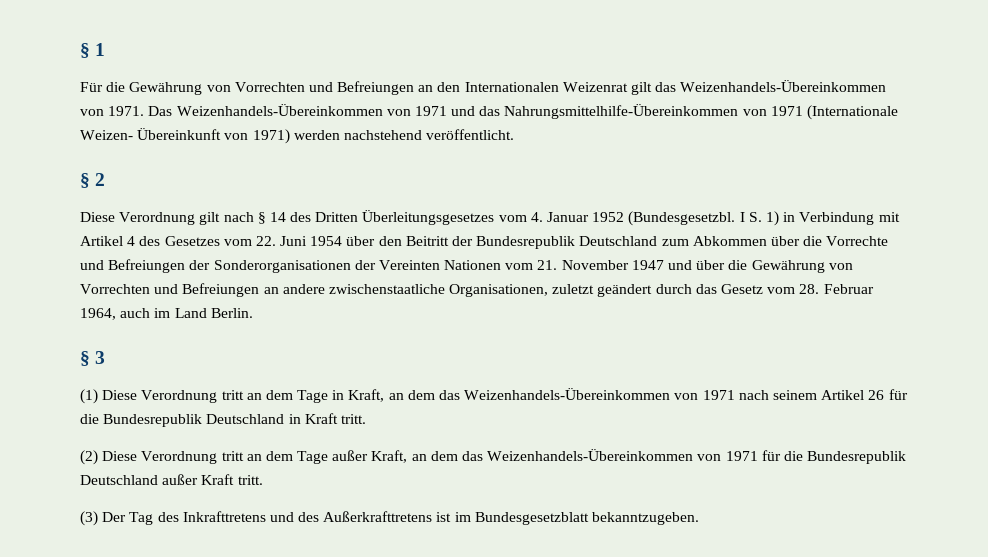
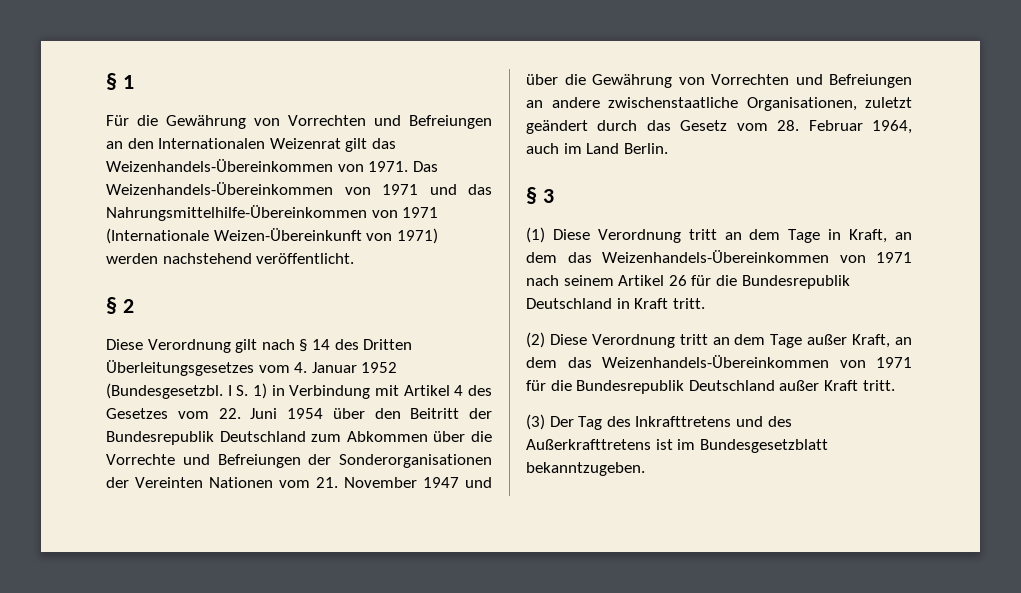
- Das Weizenhandels-Übereinkommen von 1971 und das Nahrungsmittelhilfe-Übereinkommen von 1971 (Internationale Weizen- Übereinkunft von 1971) werden nachstehend veröffentlicht.
+ Das Weizenhandels-Übereinkommen von 1971 und das Nahrungsmittelhilfe-Übereinkommen von 1971 (Internationale Weizen-Übereinkunft von 1971) werden nachstehend veröffentlicht.

